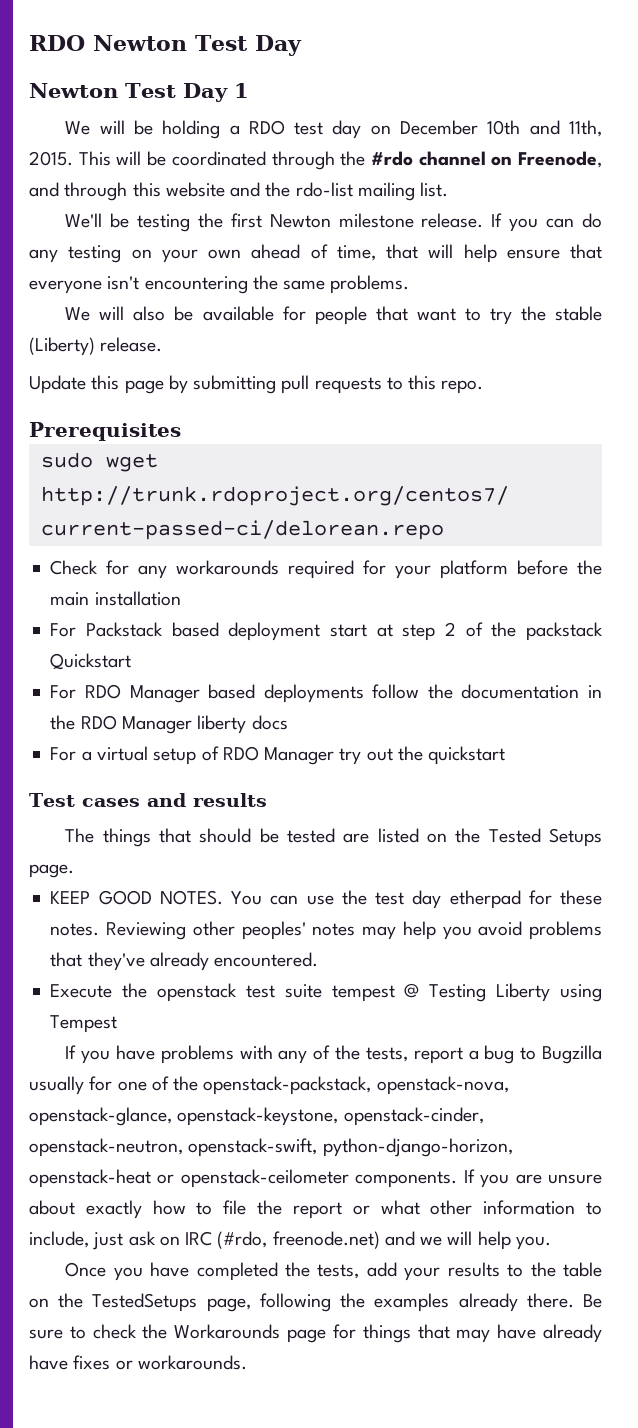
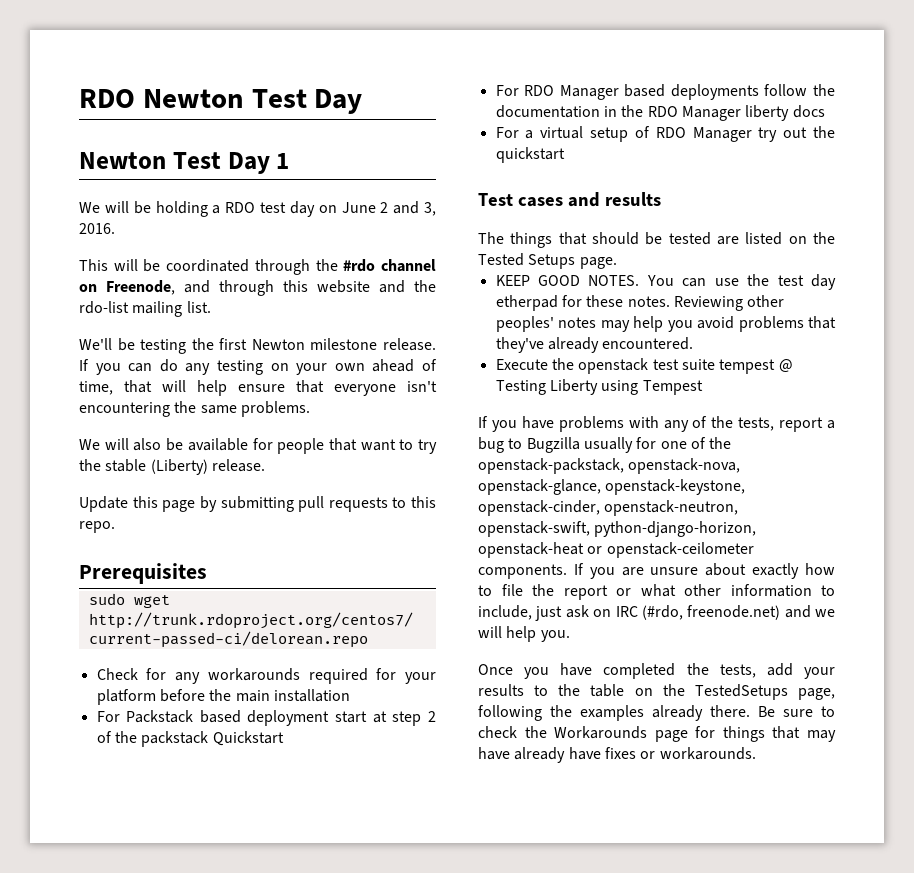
- We will be holding a RDO test day on December 10th and 11th, 2015. This will be coordinated through the #rdo channel on Freenode, and through this website and the rdo-list mailing list.
+ We will be holding a RDO test day on June 2 and 3, 2016.
+ This will be coordinated through the #rdo channel on Freenode, and through this website and the rdo-list mailing list.

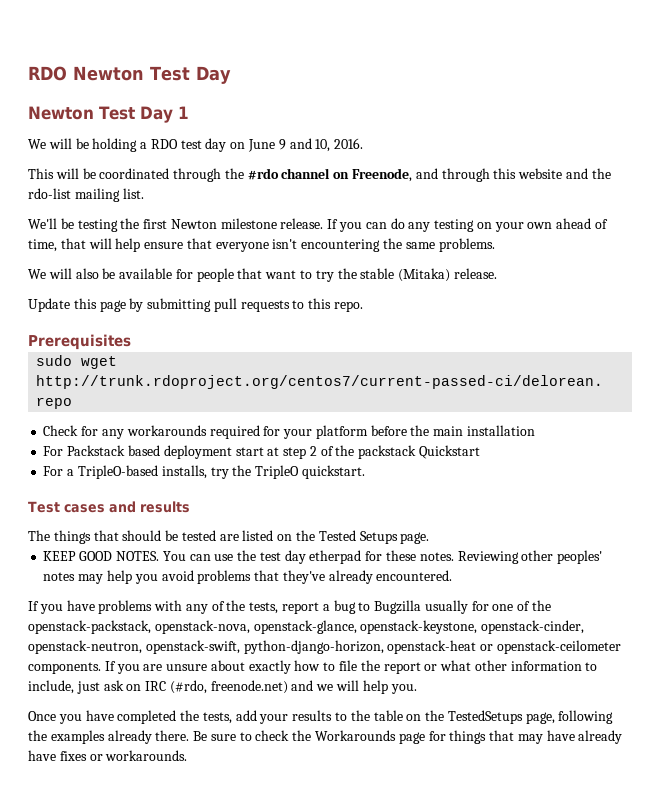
- We will be holding a RDO test day on June 2 and 3, 2016.
+ We will be holding a RDO test day on June 9 and 10, 2016.
- We will also be available for people that want to try the stable (Liberty) release.
+ We will also be available for people that want to try the stable (Mitaka) release.
- For RDO Manager based deployments follow the documentation in the RDO Manager liberty docs
- For a virtual setup of RDO Manager try out the quickstart
+ For a TripleO-based installs, try the TripleO quickstart.
- Execute the openstack test suite tempest @ Testing Liberty using Tempest

